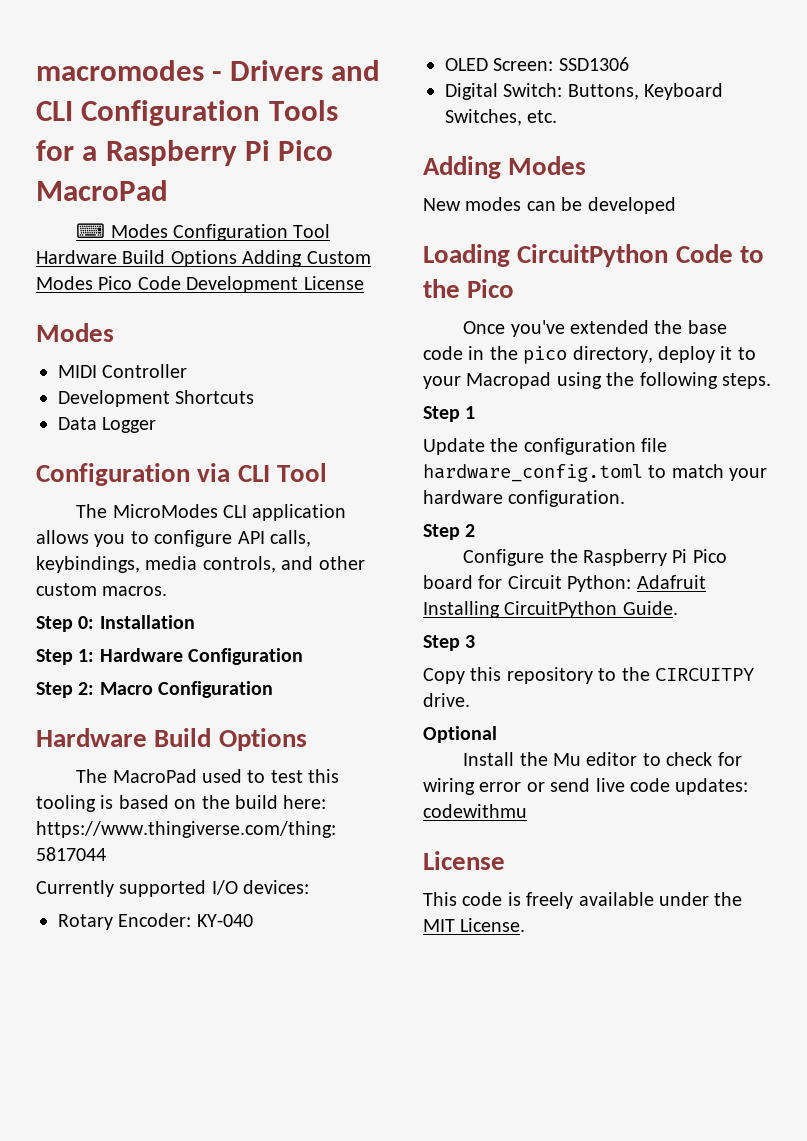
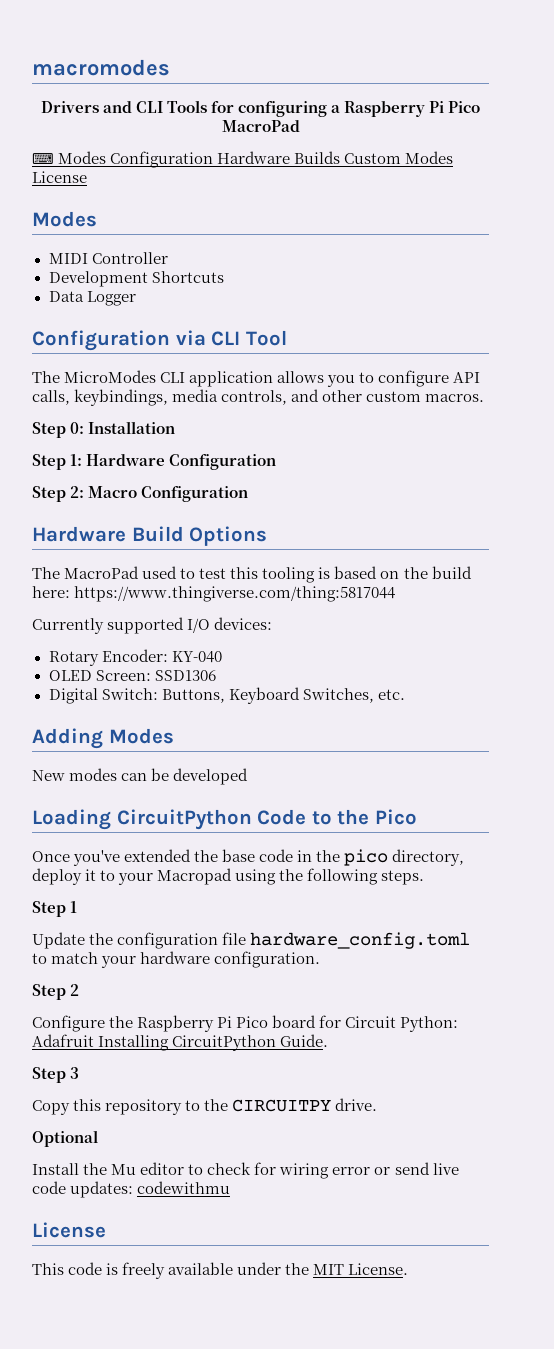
- macromodes - Drivers and CLI Configuration Tools for a Raspberry Pi Pico MacroPad
+ macromodes
+ Drivers and CLI Tools for configuring a Raspberry Pi Pico MacroPad
- ⌨ Modes Configuration Tool Hardware Build Options Adding Custom Modes Pico Code Development License
+ ⌨ Modes Configuration Hardware Builds Custom Modes License

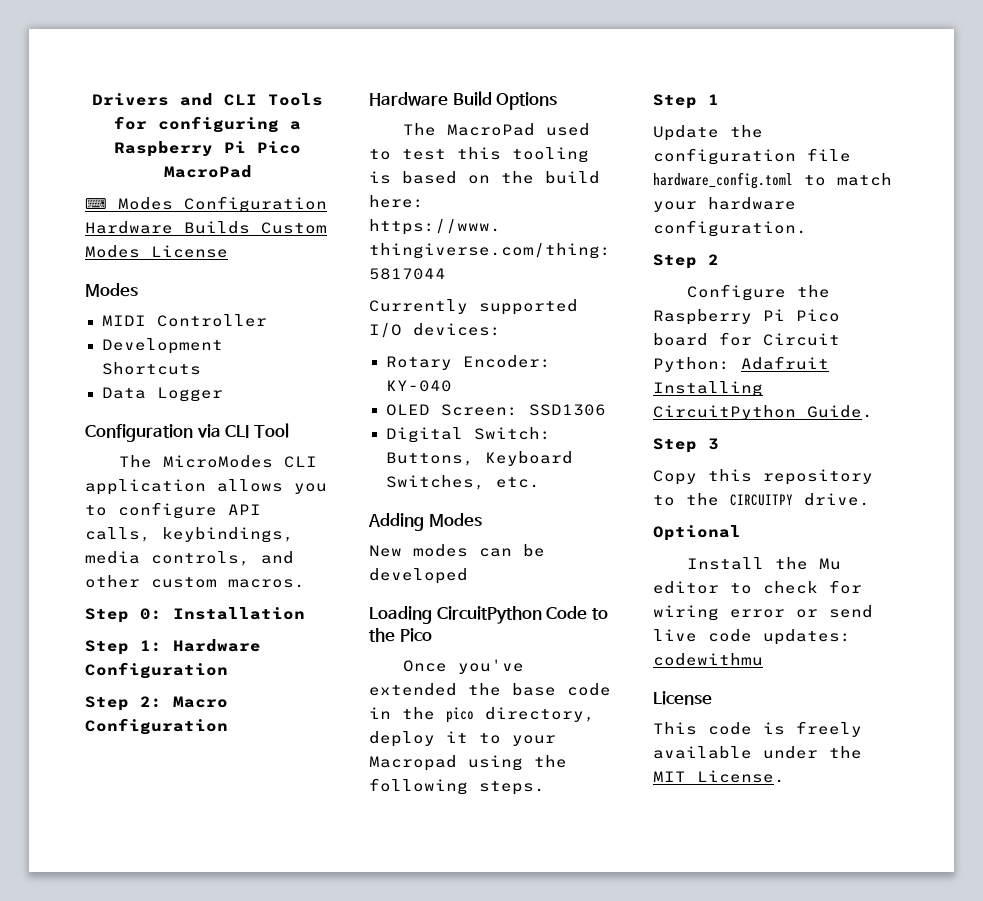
- macromodes

